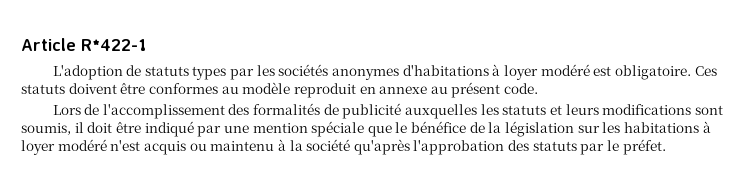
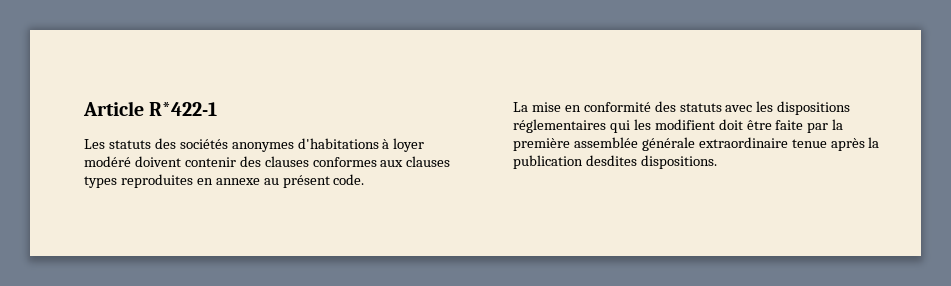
- L'adoption de statuts types par les sociétés anonymes d'habitations à loyer modéré est obligatoire. Ces statuts doivent être conformes au modèle reproduit en annexe au présent code.
+ Les statuts des sociétés anonymes d'habitations à loyer modéré doivent contenir des clauses conformes aux clauses types reproduites en annexe au présent code.
- Lors de l'accomplissement des formalités de publicité auxquelles les statuts et leurs modifications sont soumis, il doit être indiqué par une mention spéciale que le bénéfice de la législation sur les habitations à loyer modéré n'est acquis ou maintenu à la société qu'après l'approbation des statuts par le préfet.
+ La mise en conformité des statuts avec les dispositions réglementaires qui les modifient doit être faite par la première assemblée générale extraordinaire tenue après la publication desdites dispositions.

